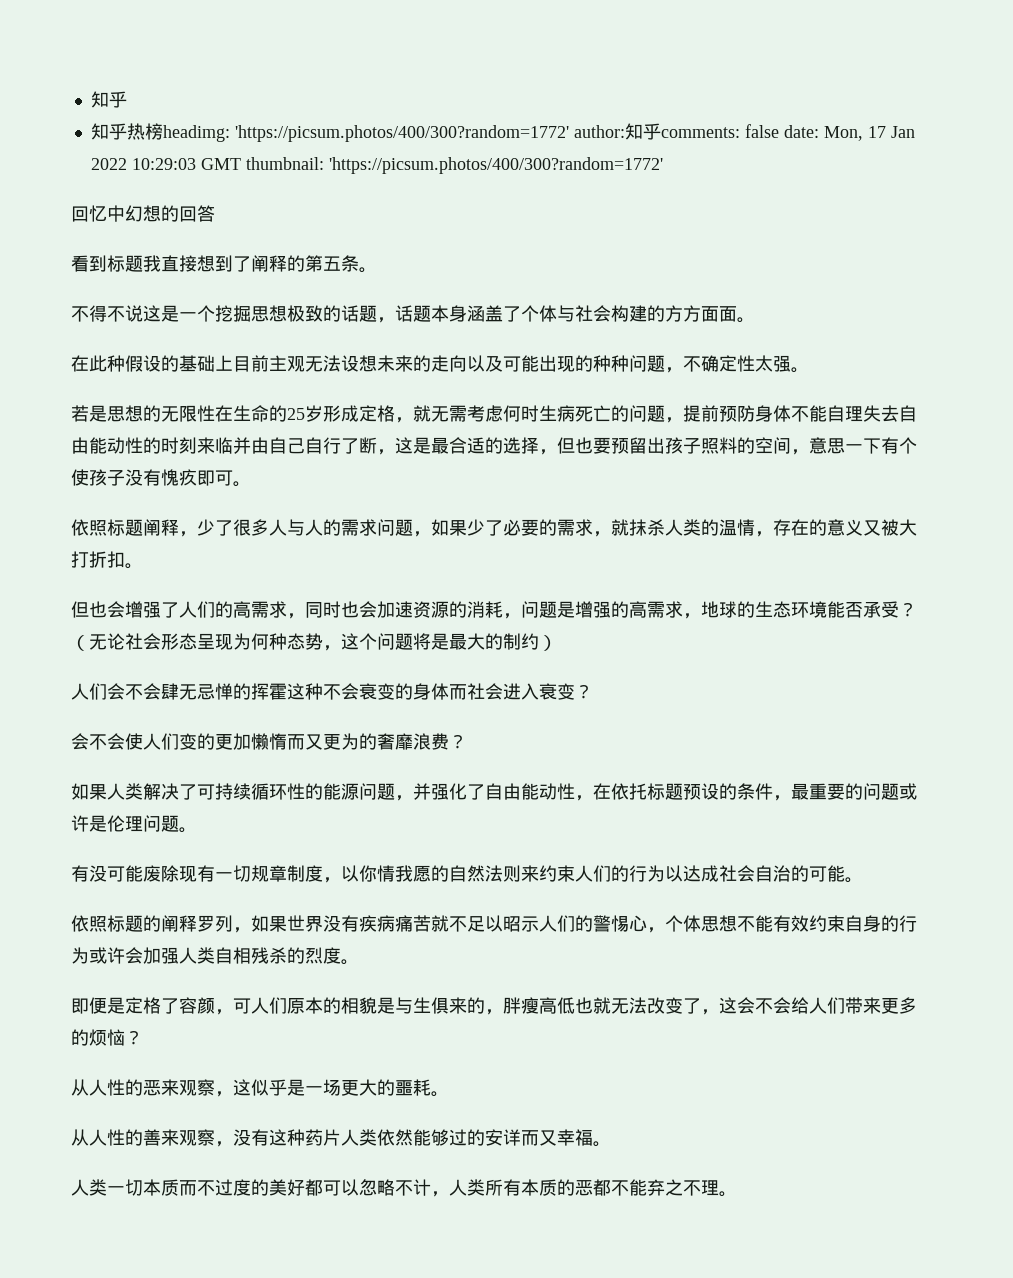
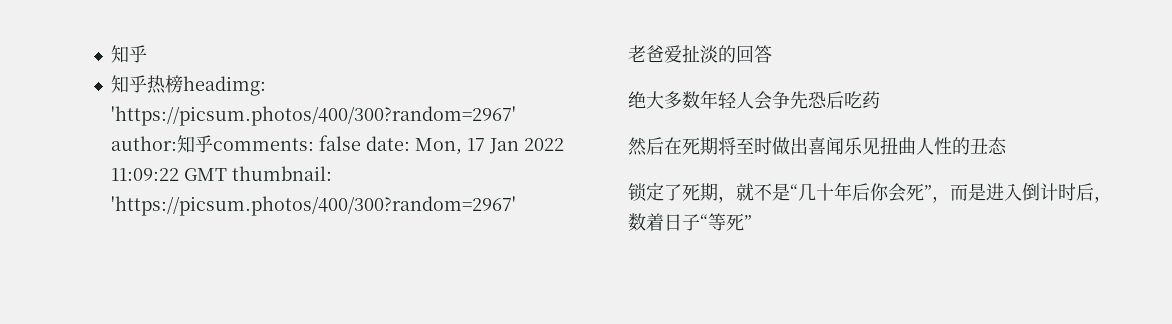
- 知乎热榜headimg: 'https://picsum.photos/400/300?random=1772' author:知乎comments: false date: Mon, 17 Jan 2022 10:29:03 GMT thumbnail: 'https://picsum.photos/400/300?random=1772'
- 回忆中幻想的回答
- 看到标题我直接想到了阐释的第五条。
- 不得不说这是一个挖掘思想极致的话题，话题本身涵盖了个体与社会构建的方方面面。
- 在此种假设的基础上目前主观无法设想未来的走向以及可能出现的种种问题，不确定性太强。
- 若是思想的无限性在生命的25岁形成定格，就无需考虑何时生病死亡的问题，提前预防身体不能自理失去自由能动性的时刻来临并由自己自行了断，这是最合适的选择，但也要预留出孩子照料的空间，意思一下有个使孩子没有愧疚即可。
- 依照标题阐释，少了很多人与人的需求问题，如果少了必要的需求，就抹杀人类的温情，存在的意义又被大打折扣。
- 但也会增强了人们的高需求，同时也会加速资源的消耗，问题是增强的高需求，地球的生态环境能否承受？（无论社会形态呈现为何种态势，这个问题将是最大的制约）
- 人们会不会肆无忌惮的挥霍这种不会衰变的身体而社会进入衰变？
- 会不会使人们变的更加懒惰而又更为的奢靡浪费？
- 如果人类解决了可持续循环性的能源问题，并强化了自由能动性，在依托标题预设的条件，最重要的问题或许是伦理问题。
- 有没可能废除现有一切规章制度，以你情我愿的自然法则来约束人们的行为以达成社会自治的可能。
- 依照标题的阐释罗列，如果世界没有疾病痛苦就不足以昭示人们的警惕心，个体思想不能有效约束自身的行为或许会加强人类自相残杀的烈度。
- 即便是定格了容颜，可人们原本的相貌是与生俱来的，胖瘦高低也就无法改变了，这会不会给人们带来更多的烦恼？
- 从人性的恶来观察，这似乎是一场更大的噩耗。
- 从人性的善来观察，没有这种药片人类依然能够过的安详而又幸福。
- 人类一切本质而不过度的美好都可以忽略不计，人类所有本质的恶都不能弃之不理。
+ 知乎热榜headimg: 'https://picsum.photos/400/300?random=2967' author:知乎comments: false date: Mon, 17 Jan 2022 11:09:22 GMT thumbnail: 'https://picsum.photos/400/300?random=2967'
+ 老爸爱扯淡的回答
+ 绝大多数年轻人会争先恐后吃药
+ 然后在死期将至时做出喜闻乐见扭曲人性的丑态
+ 锁定了死期，就不是“几十年后你会死”，而是进入倒计时后，数着日子“等死”

